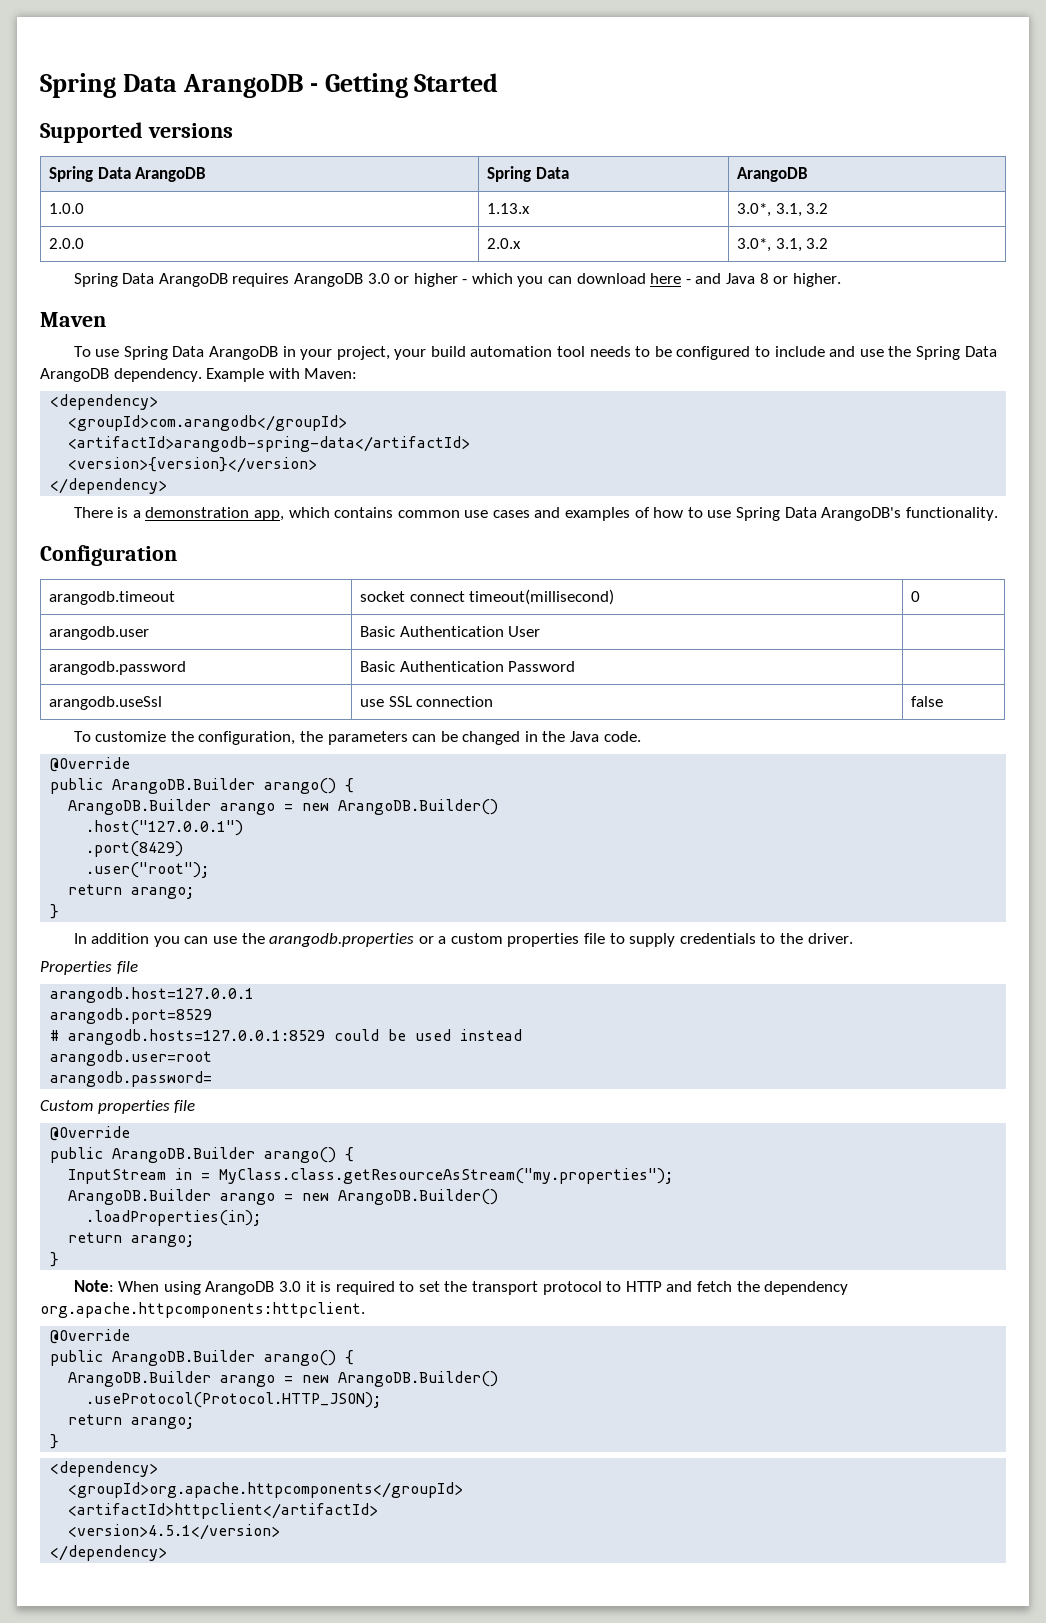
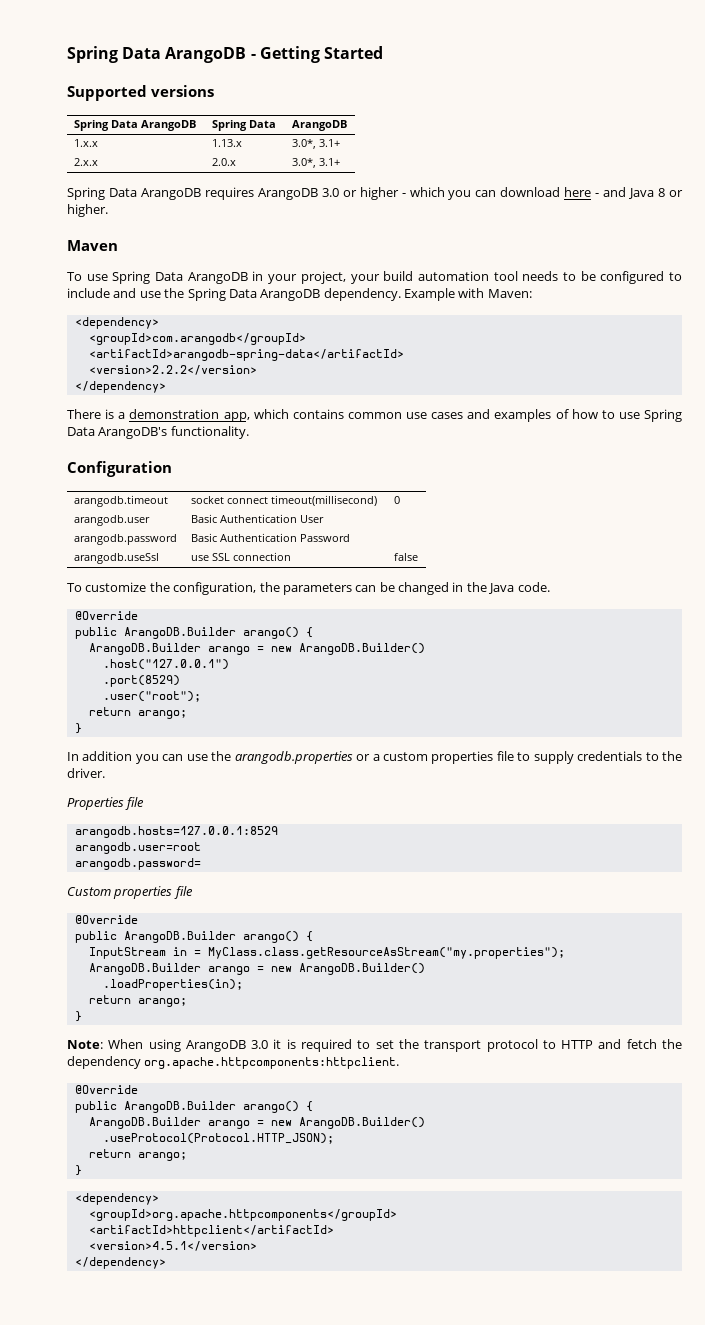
- 1.0.0 | 1.13.x | 3.0*, 3.1, 3.2
- 2.0.0 | 2.0.x | 3.0*, 3.1, 3.2
+ 1.x.x | 1.13.x | 3.0*, 3.1+
+ 2.x.x | 2.0.x | 3.0*, 3.1+
- <version>{version}</version>
+ <version>2.2.2</version>
- .port(8429)
+ .port(8529)
- arangodb.host=127.0.0.1
- arangodb.port=8529
- # arangodb.hosts=127.0.0.1:8529 could be used instead
+ arangodb.hosts=127.0.0.1:8529

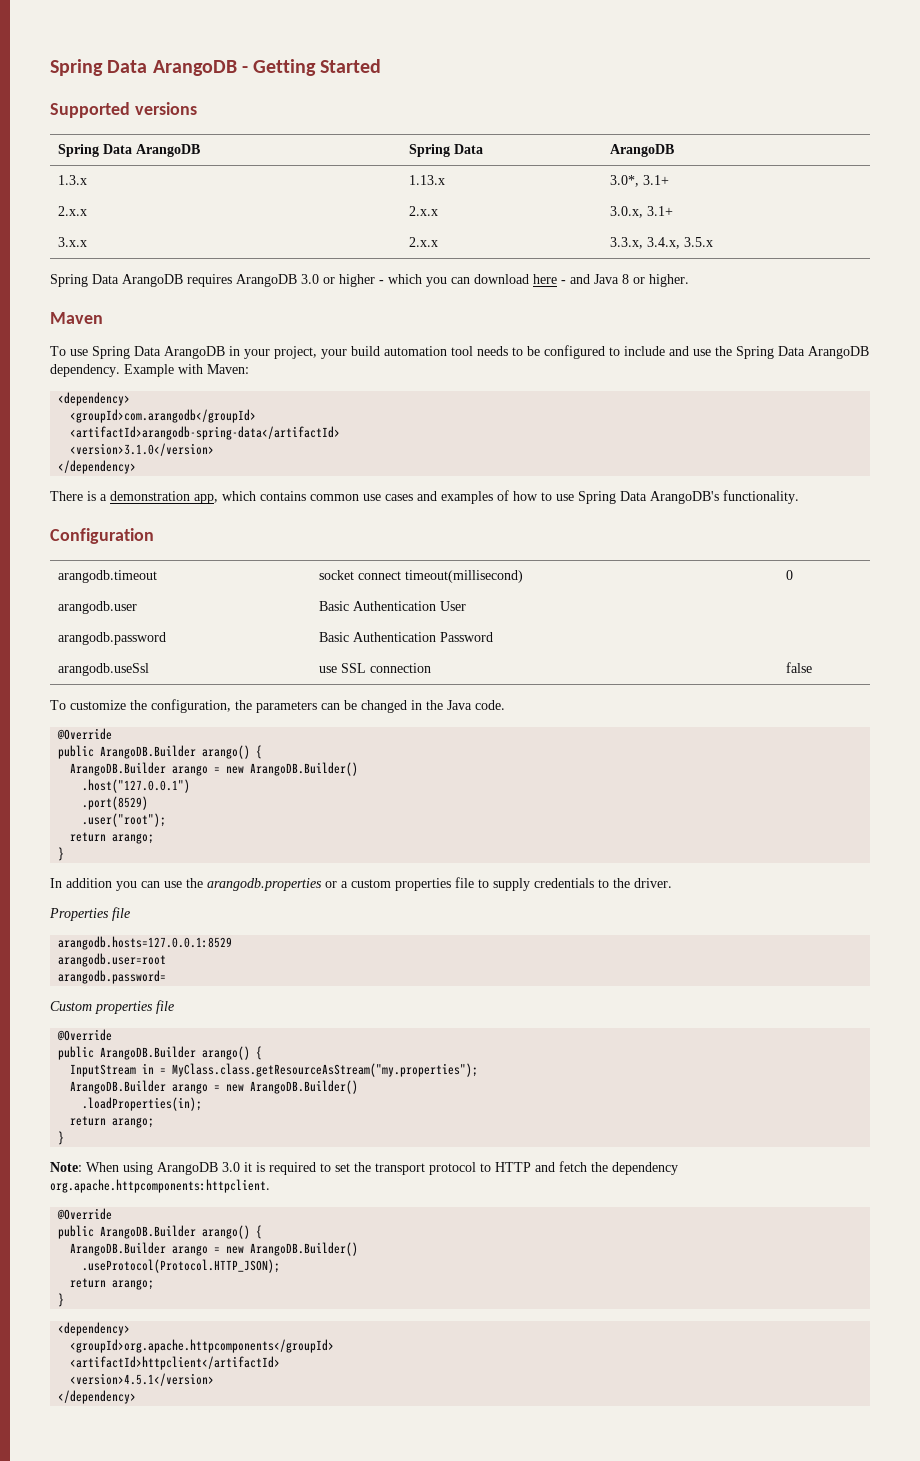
- 1.x.x | 1.13.x | 3.0*, 3.1+
+ 1.3.x | 1.13.x | 3.0*, 3.1+
- 2.x.x | 2.0.x | 3.0*, 3.1+
+ 2.x.x | 2.x.x | 3.0.x, 3.1+
+ 3.x.x | 2.x.x | 3.3.x, 3.4.x, 3.5.x
- <version>2.2.2</version>
+ <version>3.1.0</version>

